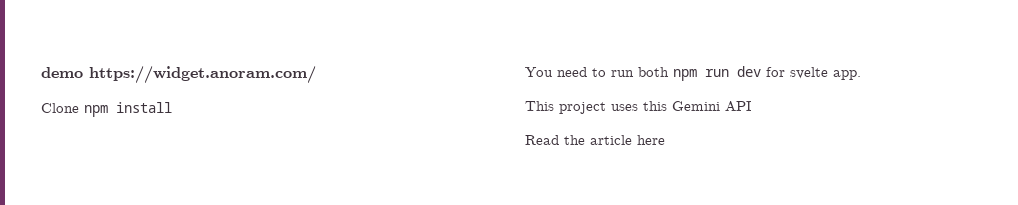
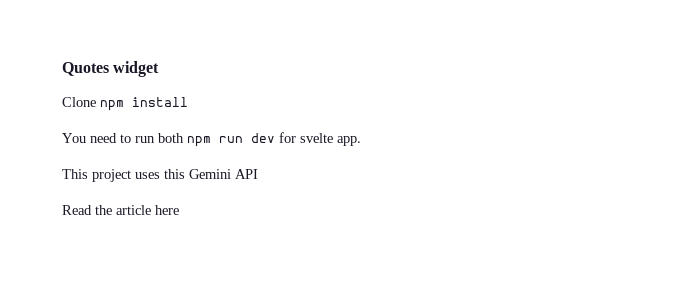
- demo https://widget.anoram.com/
+ Quotes widget

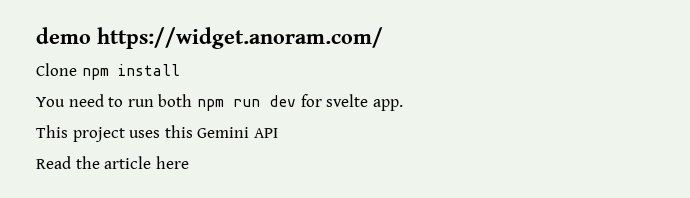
- Quotes widget
+ demo https://widget.anoram.com/

